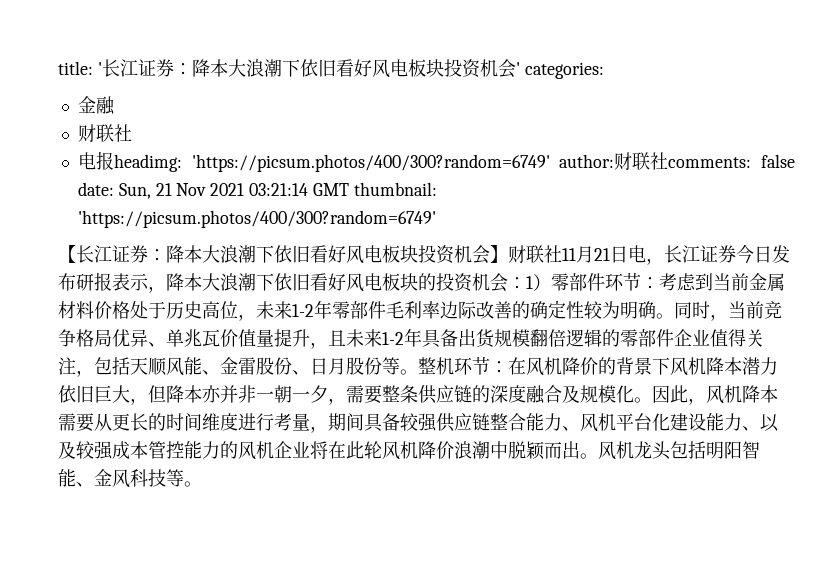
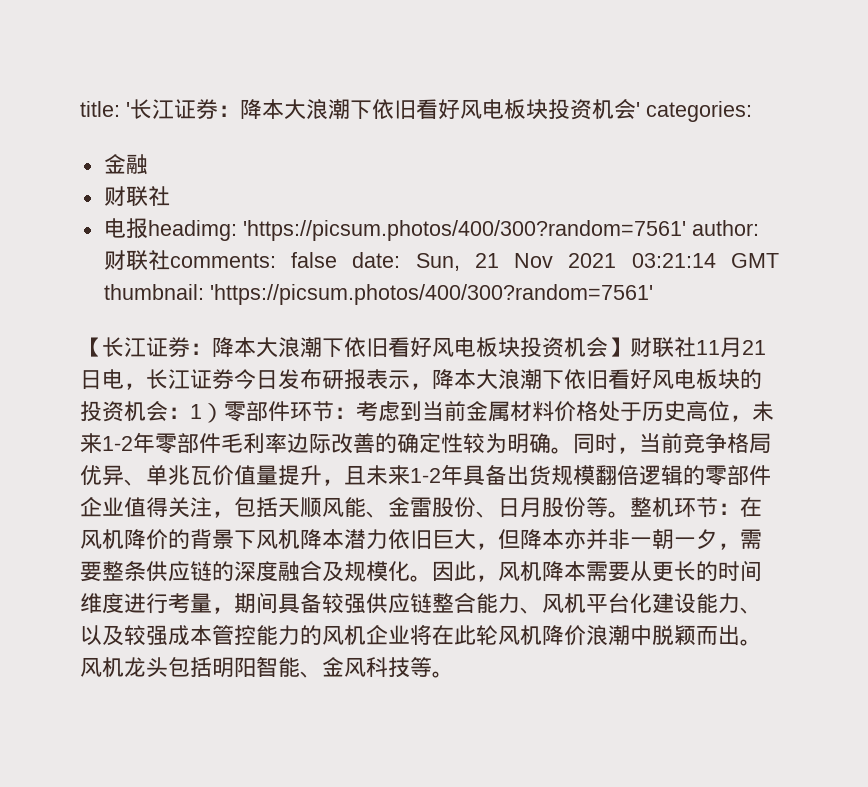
- 电报headimg: 'https://picsum.photos/400/300?random=6749' author:财联社comments: false date: Sun, 21 Nov 2021 03:21:14 GMT thumbnail: 'https://picsum.photos/400/300?random=6749'
+ 电报headimg: 'https://picsum.photos/400/300?random=7561' author:财联社comments: false date: Sun, 21 Nov 2021 03:21:14 GMT thumbnail: 'https://picsum.photos/400/300?random=7561'

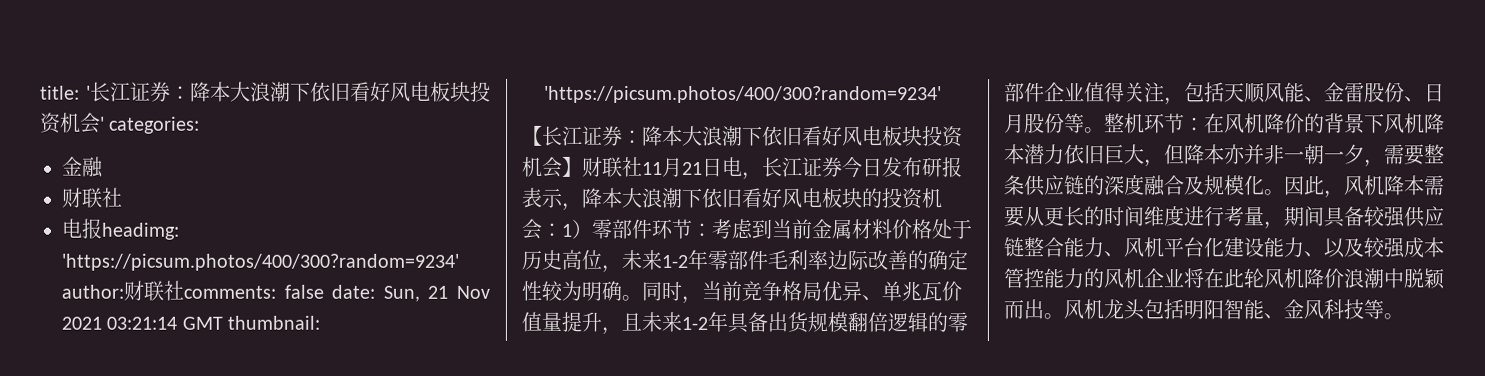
- 电报headimg: 'https://picsum.photos/400/300?random=7561' author:财联社comments: false date: Sun, 21 Nov 2021 03:21:14 GMT thumbnail: 'https://picsum.photos/400/300?random=7561'
+ 电报headimg: 'https://picsum.photos/400/300?random=9234' author:财联社comments: false date: Sun, 21 Nov 2021 03:21:14 GMT thumbnail: 'https://picsum.photos/400/300?random=9234'

